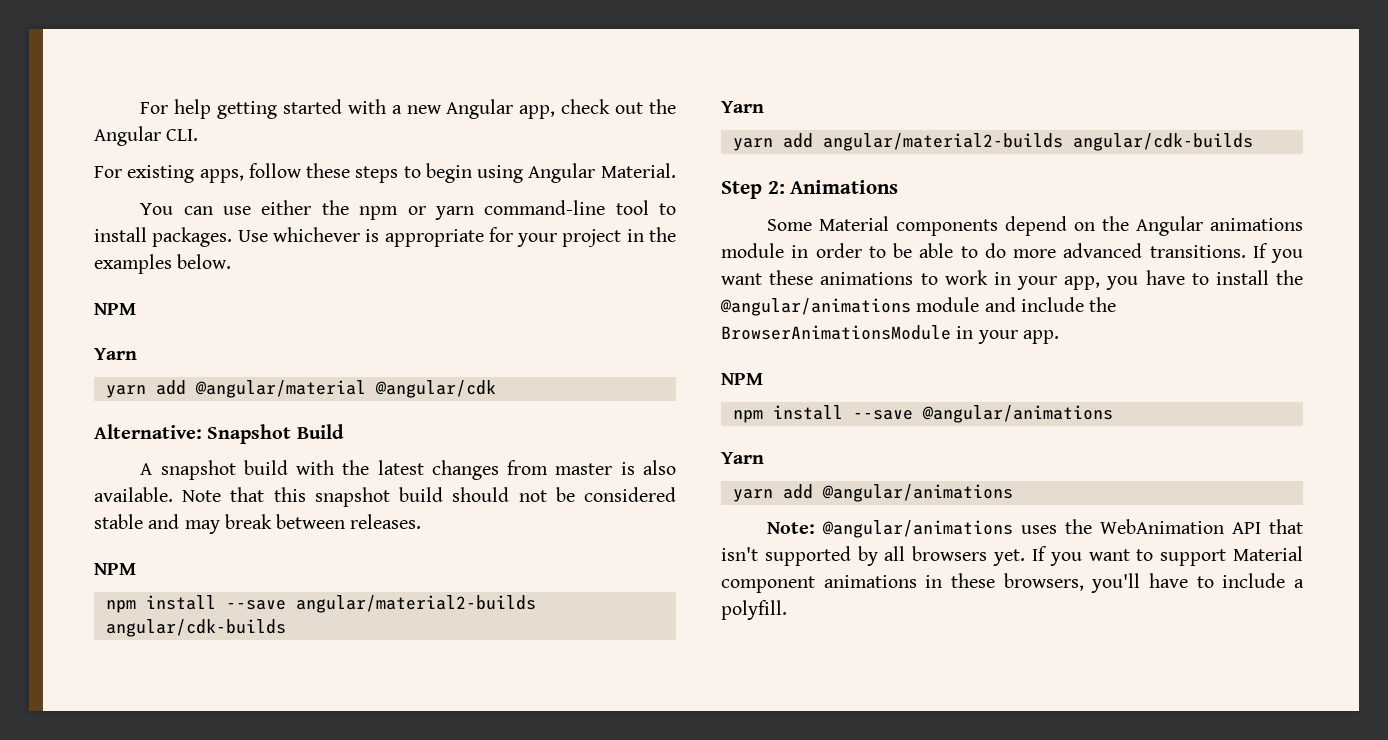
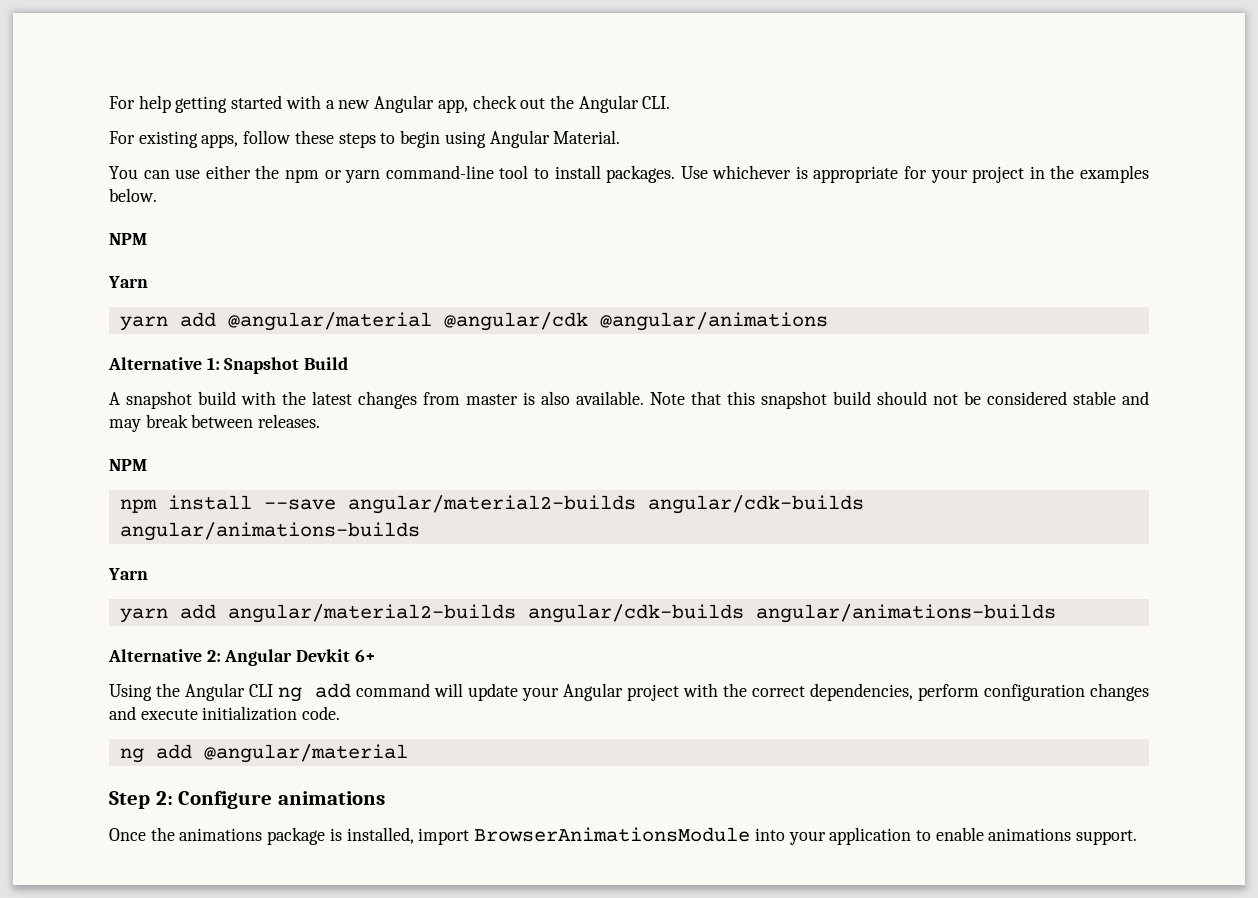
- yarn add @angular/material @angular/cdk
- Alternative: Snapshot Build
+ yarn add @angular/material @angular/cdk @angular/animations
+ Alternative 1: Snapshot Build
- npm install --save angular/material2-builds angular/cdk-builds
+ npm install --save angular/material2-builds angular/cdk-builds angular/animations-builds
- yarn add angular/material2-builds angular/cdk-builds
- Step 2: Animations
- Some Material components depend on the Angular animations module in order to be able to do more advanced transitions. If you want these animations to work in your app, you have to install the @angular/animations module and include the BrowserAnimationsModule in your app.
- NPM
- npm install --save @angular/animations
- Yarn
- yarn add @angular/animations
- Note: @angular/animations uses the WebAnimation API that isn't supported by all browsers yet. If you want to support Material component animations in these browsers, you'll have to include a polyfill.
+ yarn add angular/material2-builds angular/cdk-builds angular/animations-builds
+ Alternative 2: Angular Devkit 6+
+ Using the Angular CLI ng add command will update your Angular project with the correct dependencies, perform configuration changes and execute initialization code.
+ ng add @angular/material
+ Step 2: Configure animations
+ Once the animations package is installed, import BrowserAnimationsModule into your application to enable animations support.

